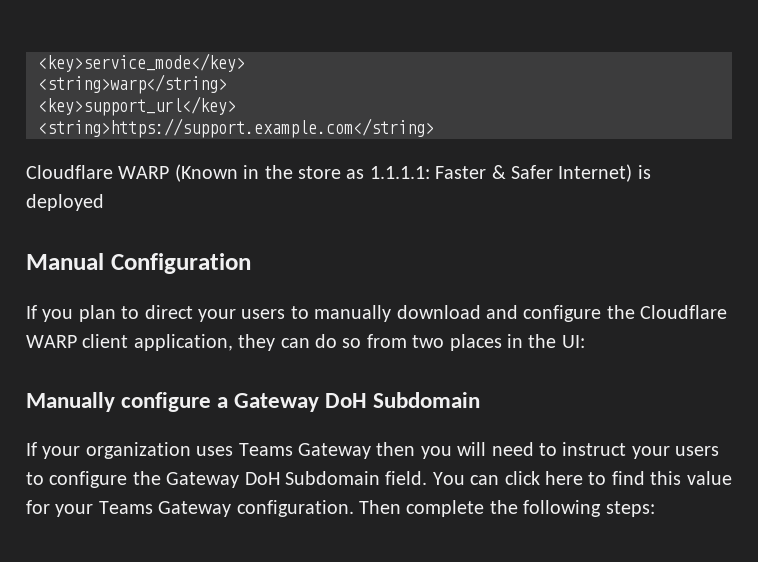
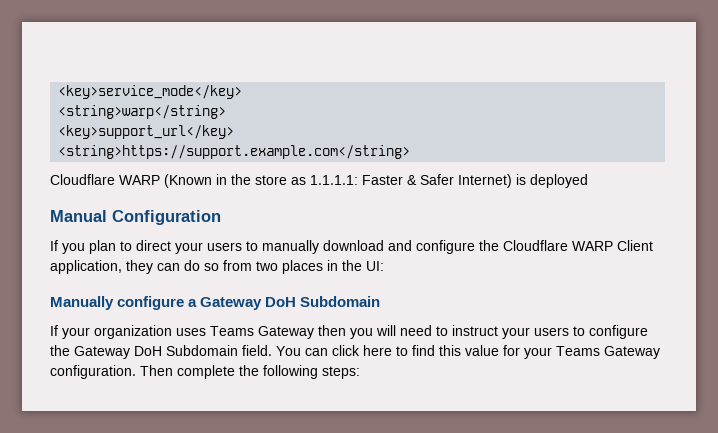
- If you plan to direct your users to manually download and configure the Cloudflare WARP client application, they can do so from two places in the UI:
+ If you plan to direct your users to manually download and configure the Cloudflare WARP Client application, they can do so from two places in the UI:

